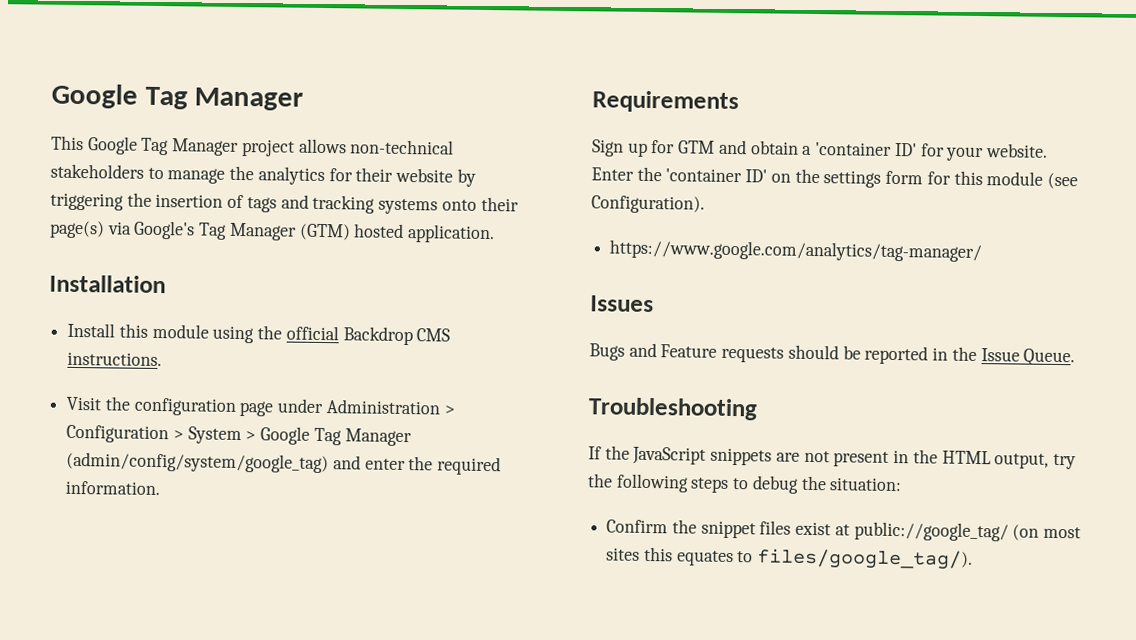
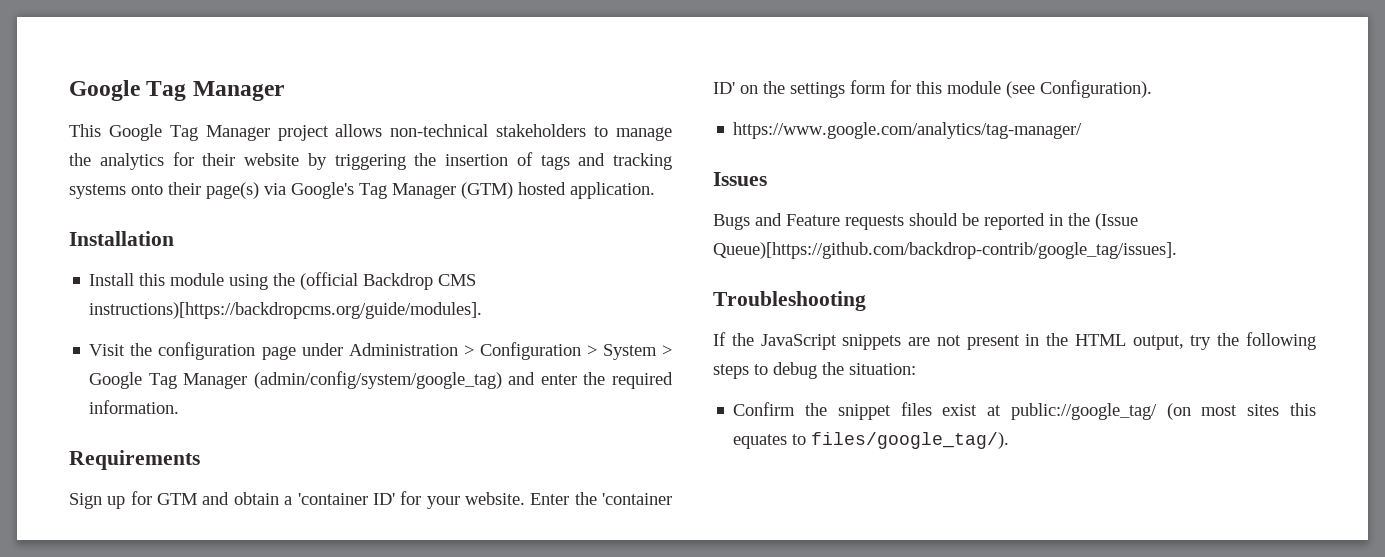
- Install this module using the official Backdrop CMS instructions.
+ Install this module using the (official Backdrop CMS instructions)[https://backdropcms.org/guide/modules].
- Bugs and Feature requests should be reported in the Issue Queue.
+ Bugs and Feature requests should be reported in the (Issue Queue)[https://github.com/backdrop-contrib/google_tag/issues].

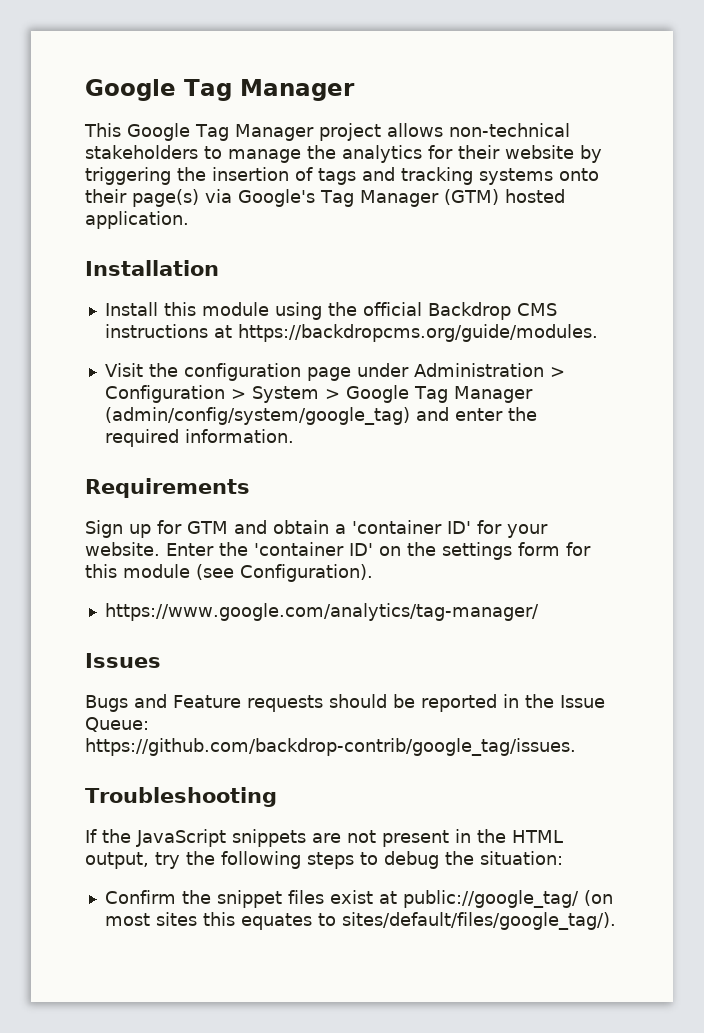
- Install this module using the (official Backdrop CMS instructions)[https://backdropcms.org/guide/modules].
+ Install this module using the official Backdrop CMS instructions at https://backdropcms.org/guide/modules.
- Bugs and Feature requests should be reported in the (Issue Queue)[https://github.com/backdrop-contrib/google_tag/issues].
+ Bugs and Feature requests should be reported in the Issue Queue: https://github.com/backdrop-contrib/google_tag/issues.
- Confirm the snippet files exist at public://google_tag/ (on most sites this equates to files/google_tag/).
+ Confirm the snippet files exist at public://google_tag/ (on most sites this equates to sites/default/files/google_tag/).

